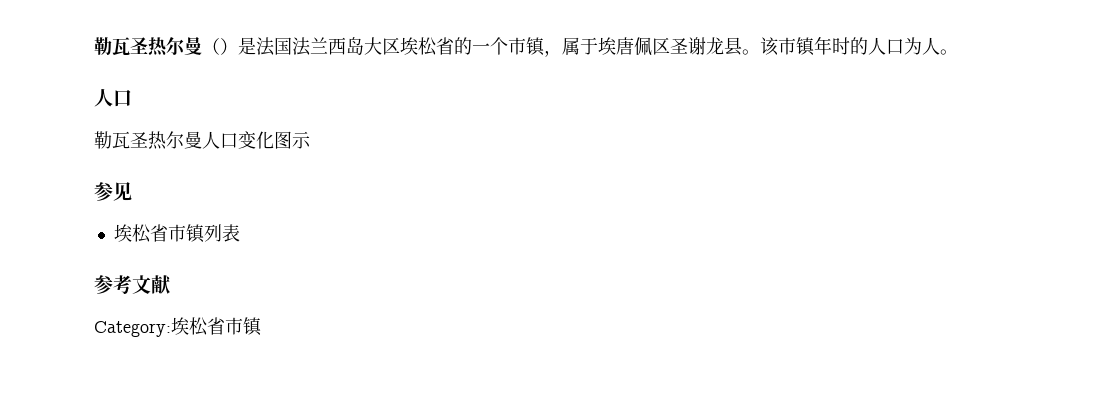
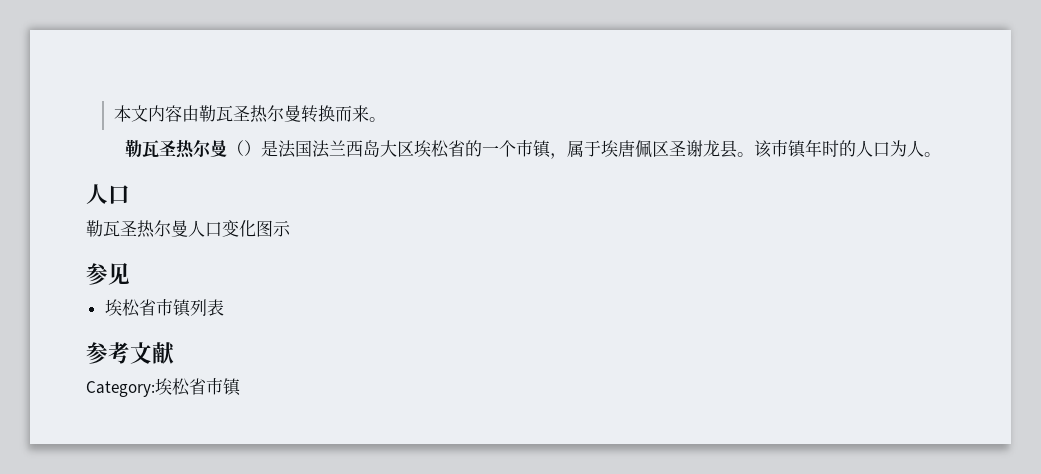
+ 本文内容由勒瓦圣热尔曼转换而来。

